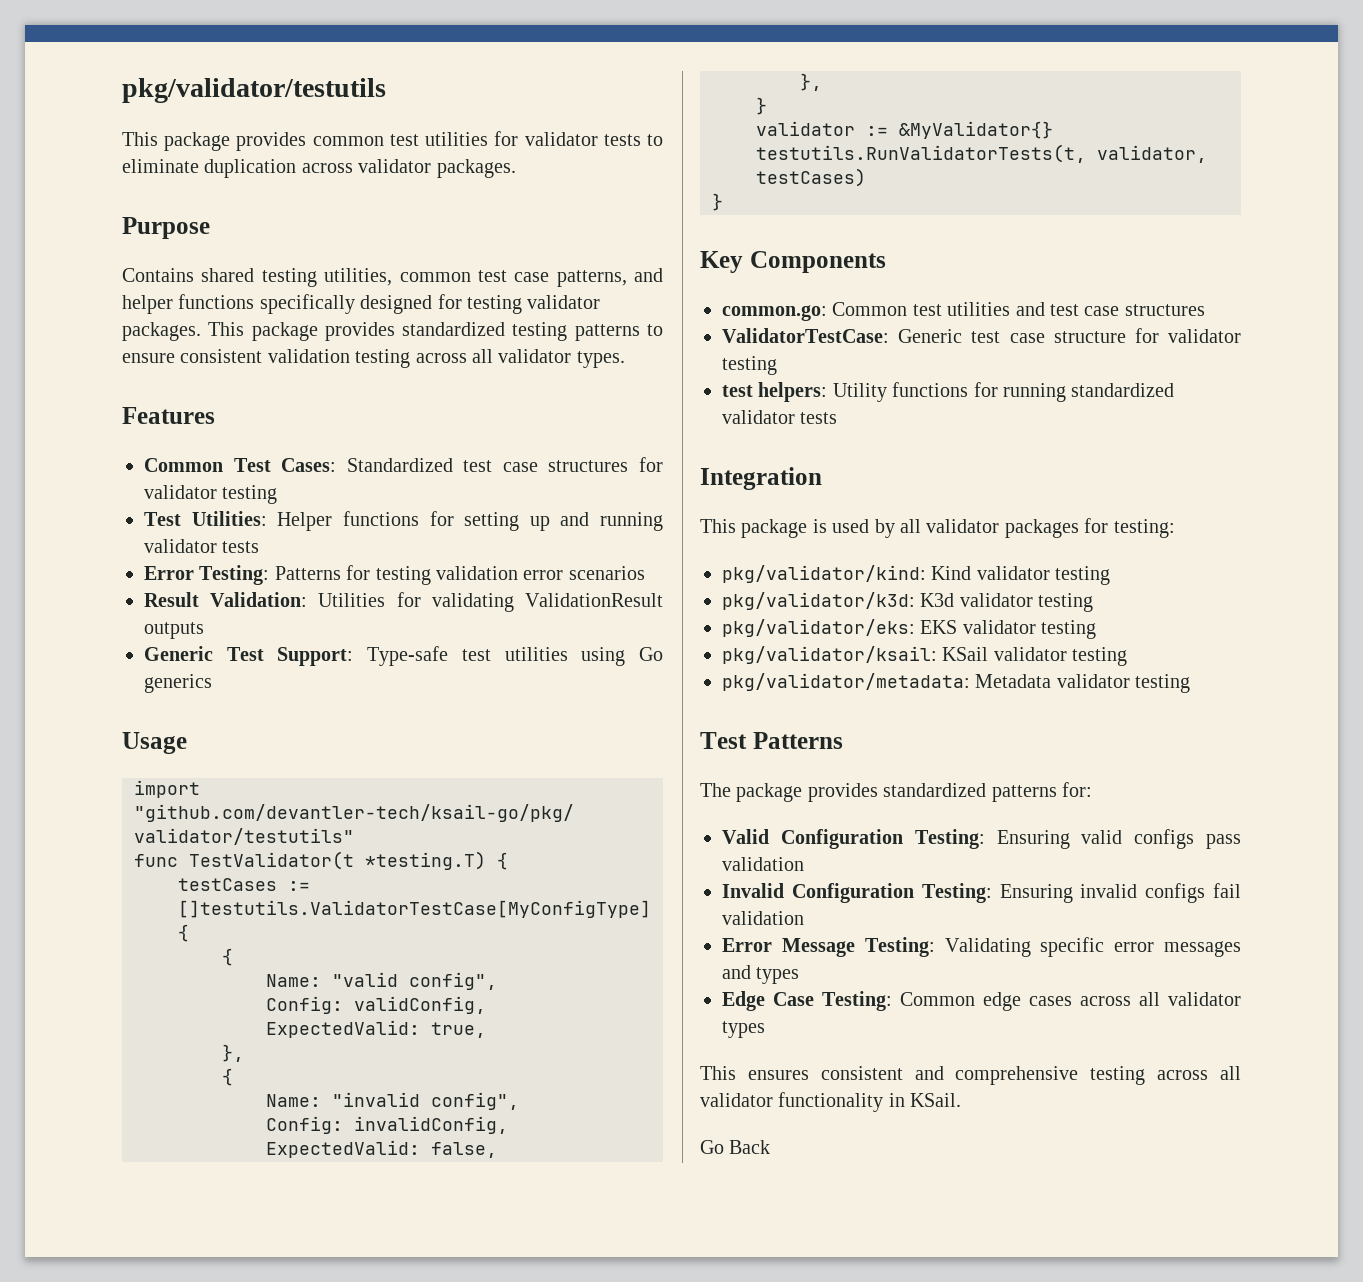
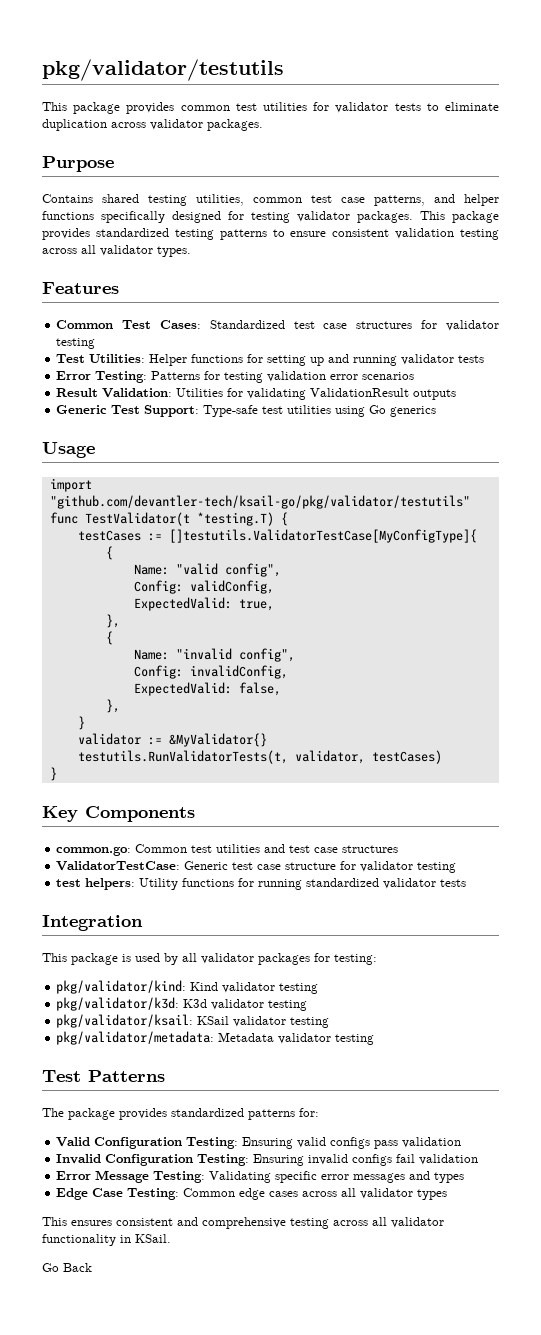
- pkg/validator/eks: EKS validator testing

